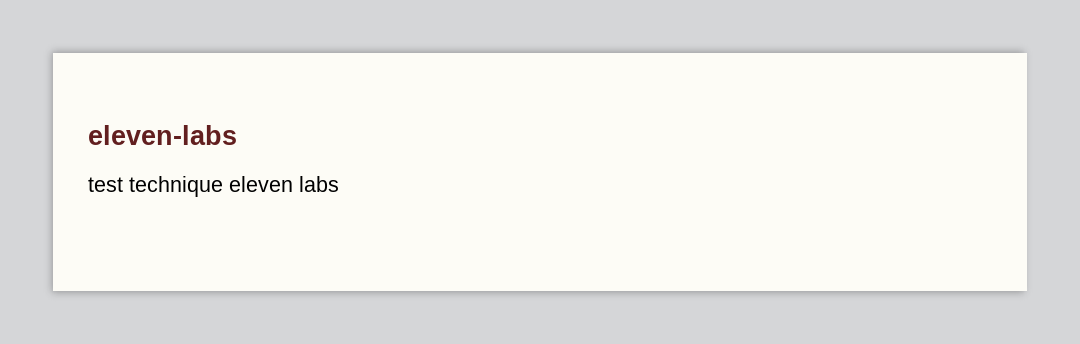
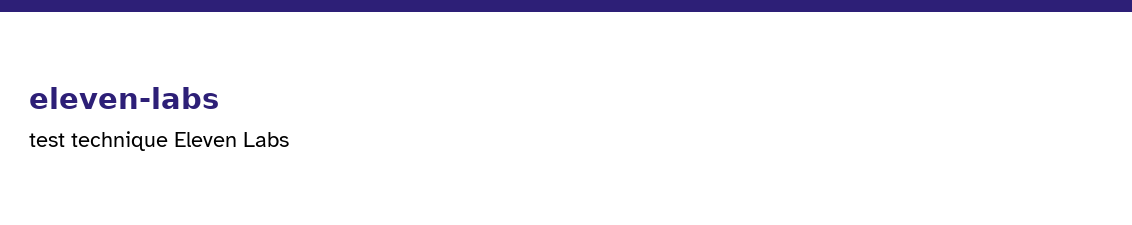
- test technique eleven labs
+ test technique Eleven Labs

